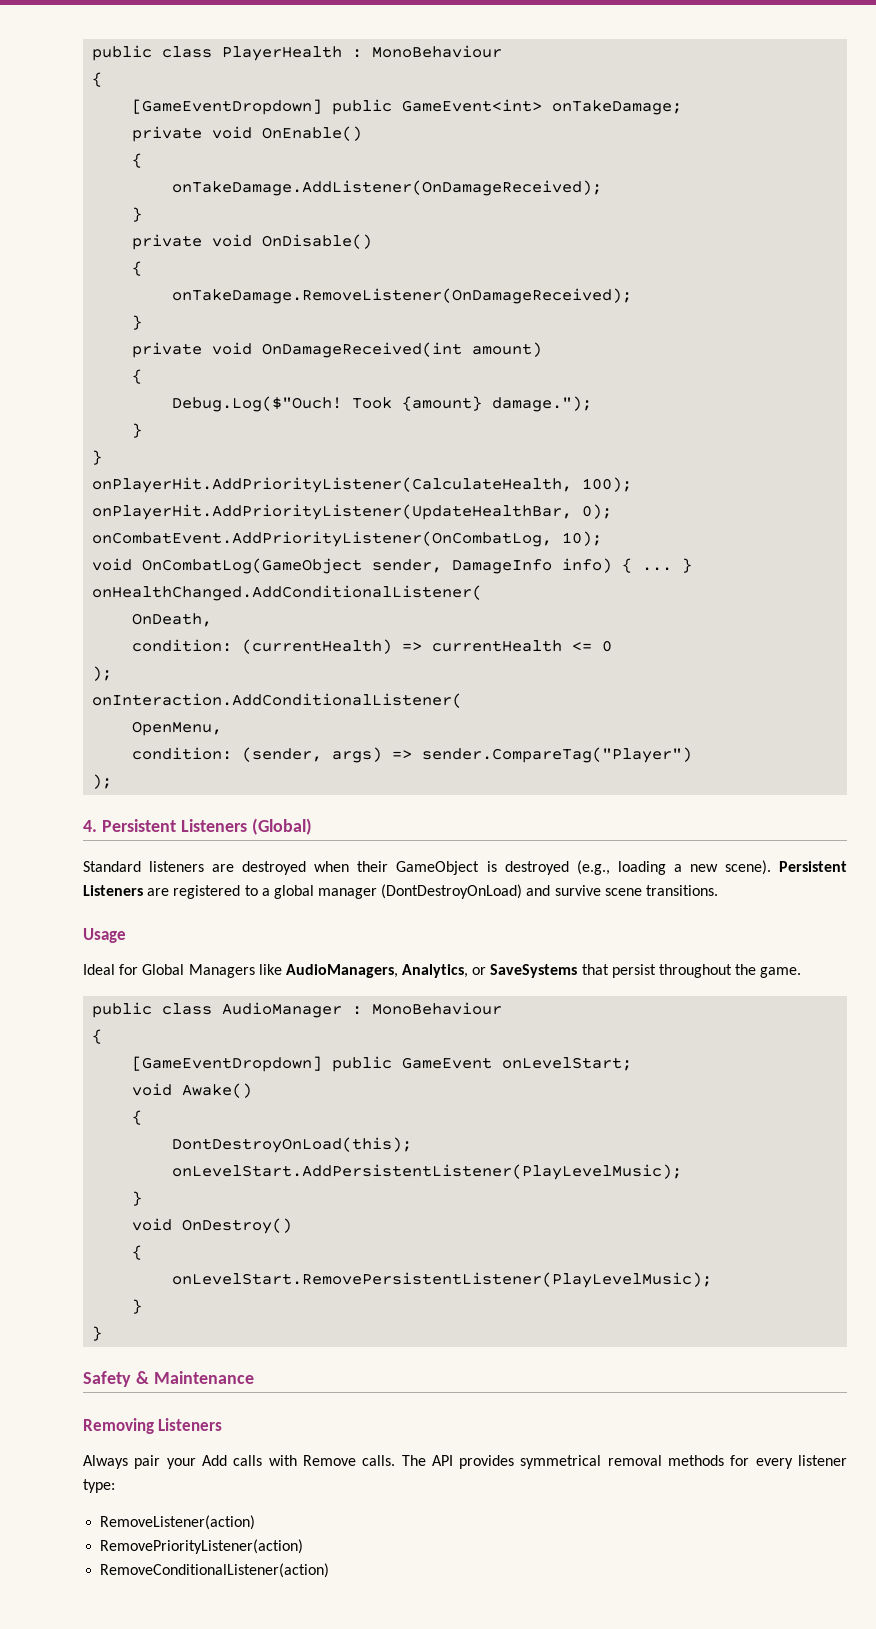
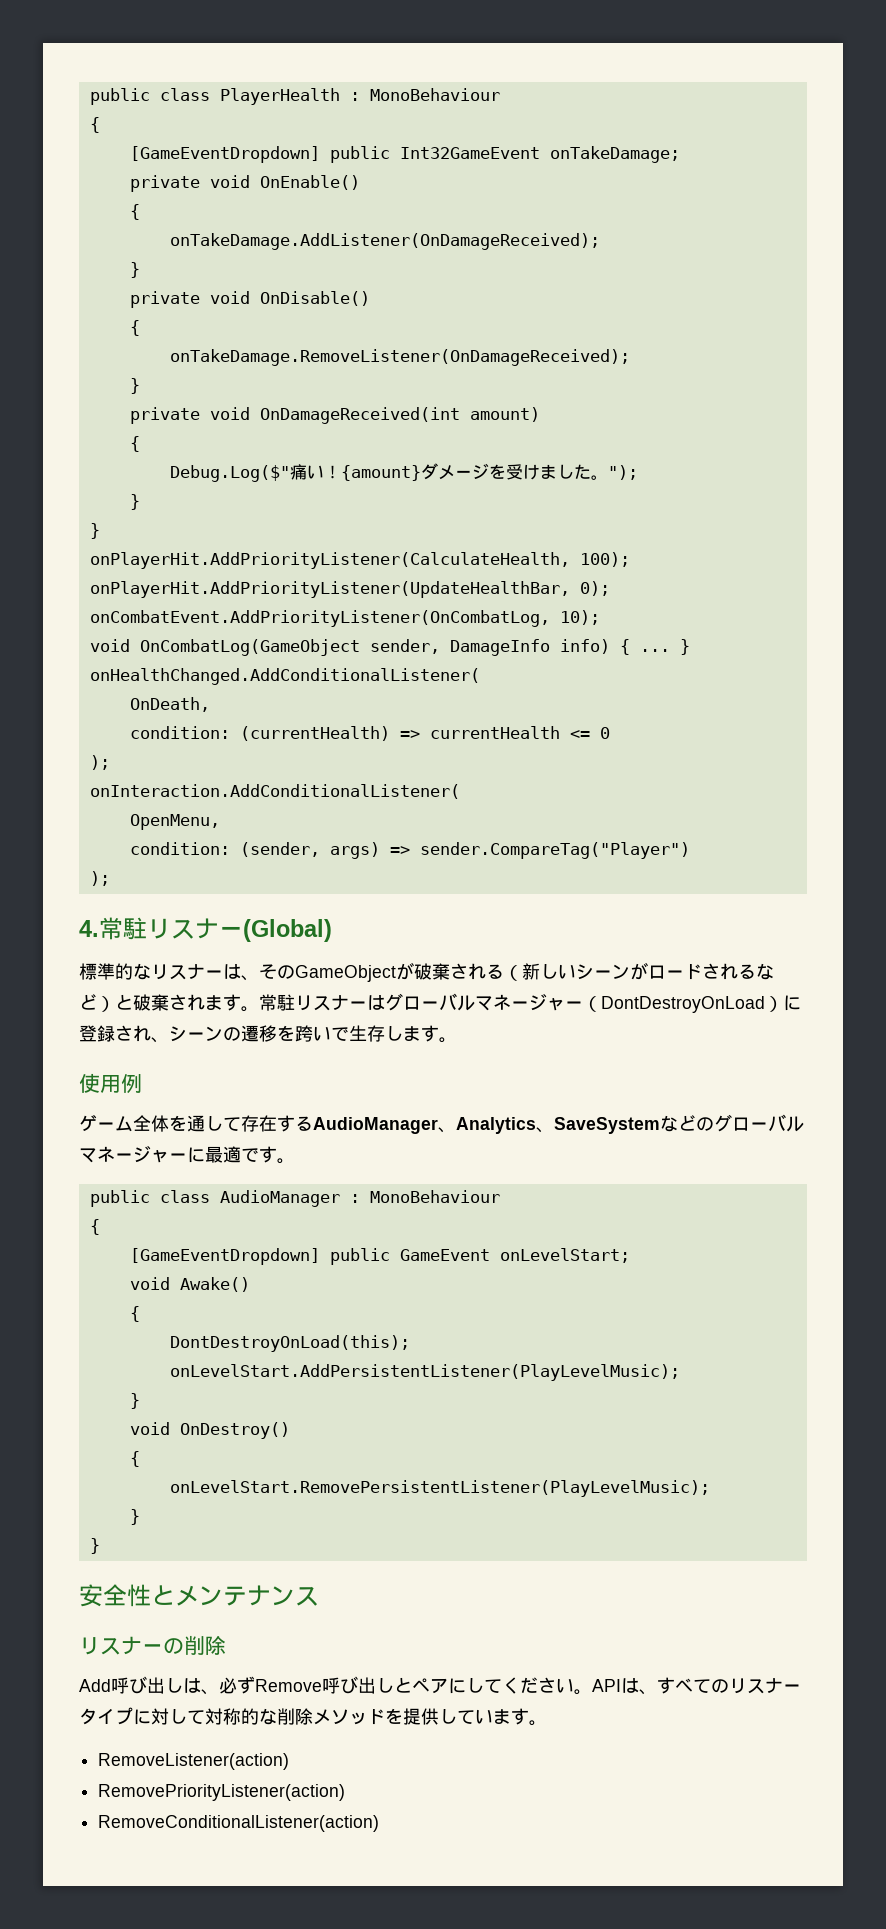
- [GameEventDropdown] public GameEvent<int> onTakeDamage;
+ [GameEventDropdown] public Int32GameEvent onTakeDamage;
- Debug.Log($"Ouch! Took {amount} damage.");
+ Debug.Log($"痛い！{amount}ダメージを受けました。");
- 4. Persistent Listeners (Global)
- Standard listeners are destroyed when their GameObject is destroyed (e.g., loading a new scene). Persistent Listeners are registered to a global manager (DontDestroyOnLoad) and survive scene transitions.
- Usage
- Ideal for Global Managers like AudioManagers, Analytics, or SaveSystems that persist throughout the game.
+ 4.常駐リスナー(Global)
+ 標準的なリスナーは、そのGameObjectが破棄される（新しいシーンがロードされるなど）と破棄されます。常駐リスナーはグローバルマネージャー（DontDestroyOnLoad）に登録され、シーンの遷移を跨いで生存します。
+ 使用例
+ ゲーム全体を通して存在するAudioManager、Analytics、SaveSystemなどのグローバルマネージャーに最適です。
- Safety & Maintenance
- Removing Listeners
- Always pair your Add calls with Remove calls. The API provides symmetrical removal methods for every listener type:
+ 安全性とメンテナンス
+ リスナーの削除
+ Add呼び出しは、必ずRemove呼び出しとペアにしてください。APIは、すべてのリスナータイプに対して対称的な削除メソッドを提供しています。

